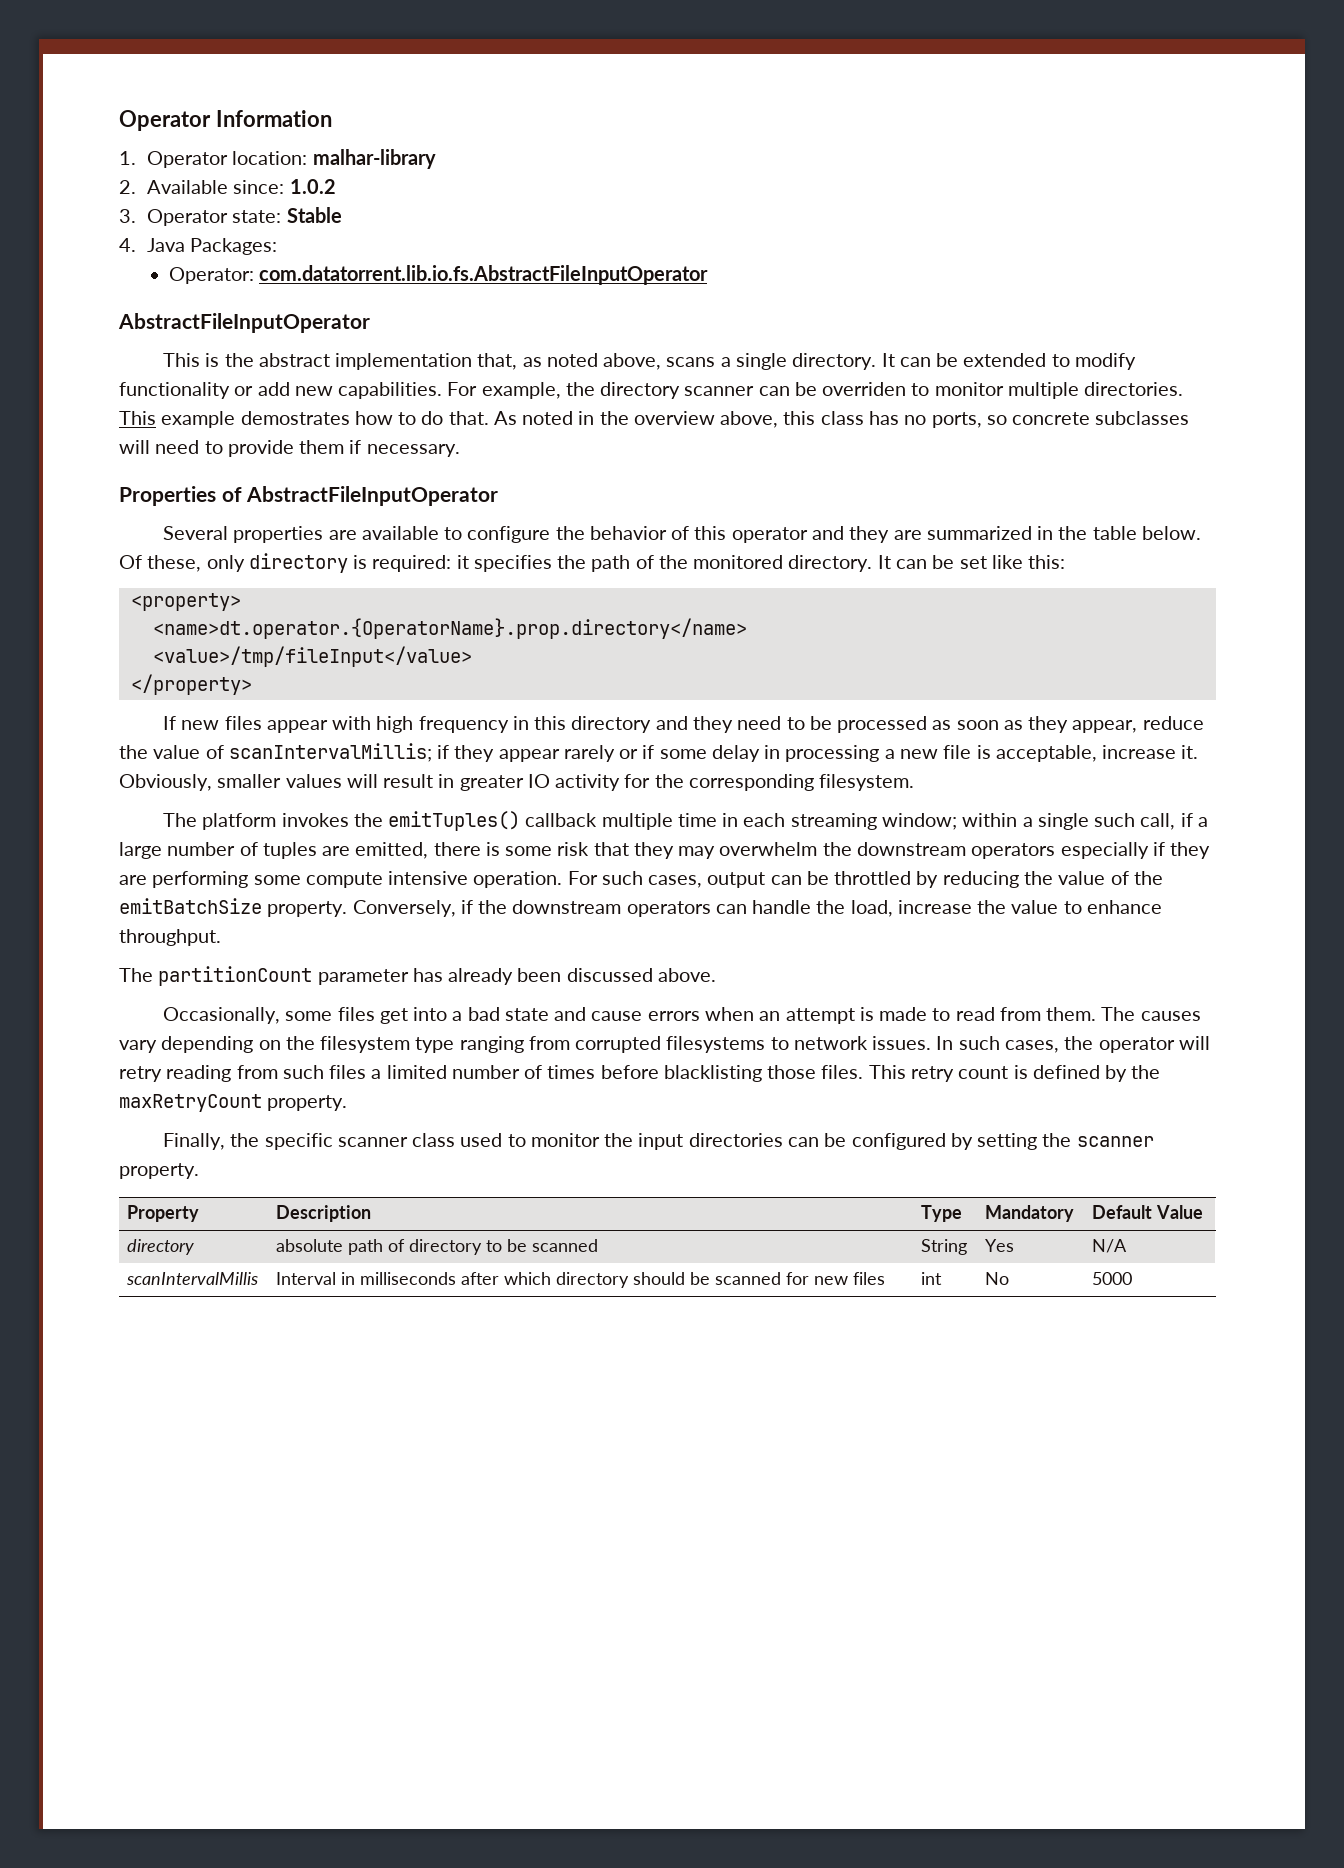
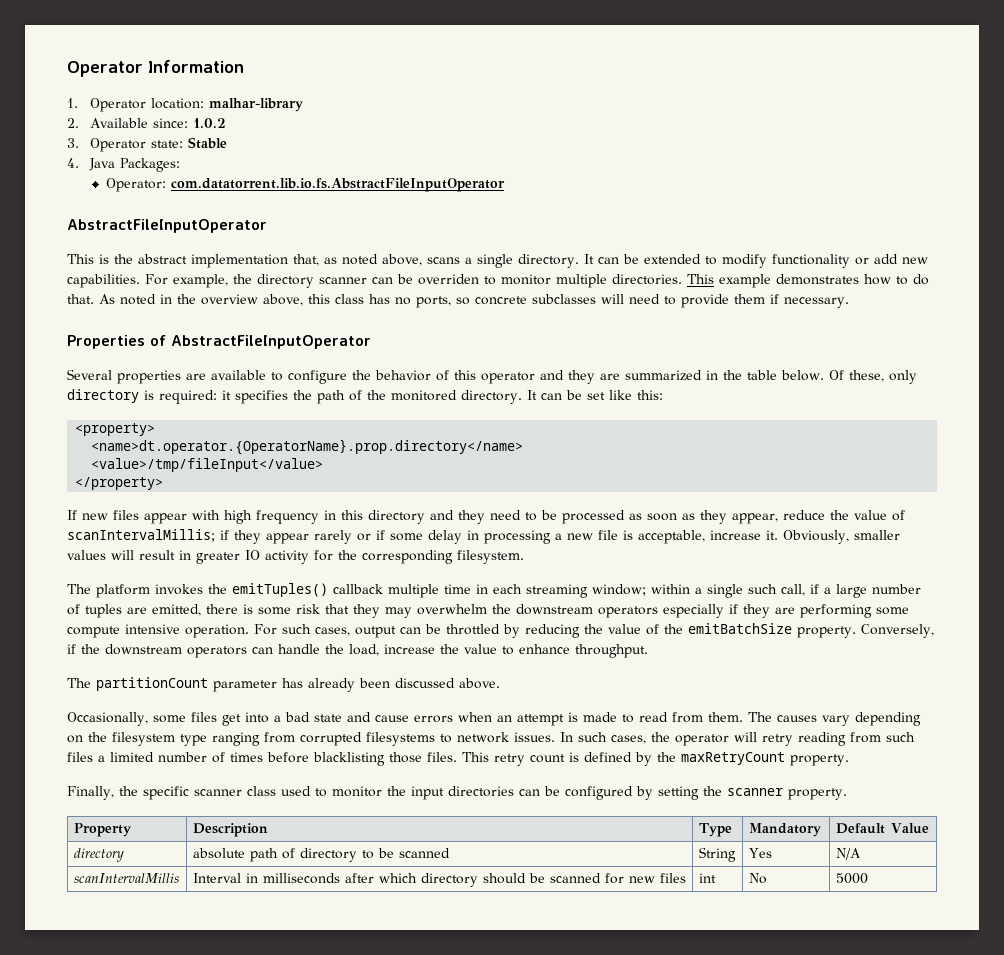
- This example demostrates how to do that.
+ This example demonstrates how to do that.

